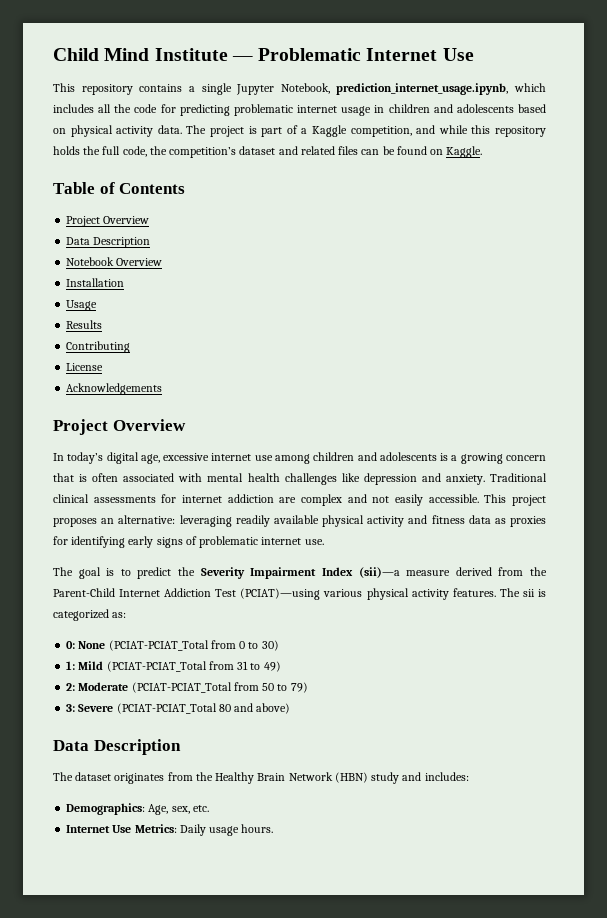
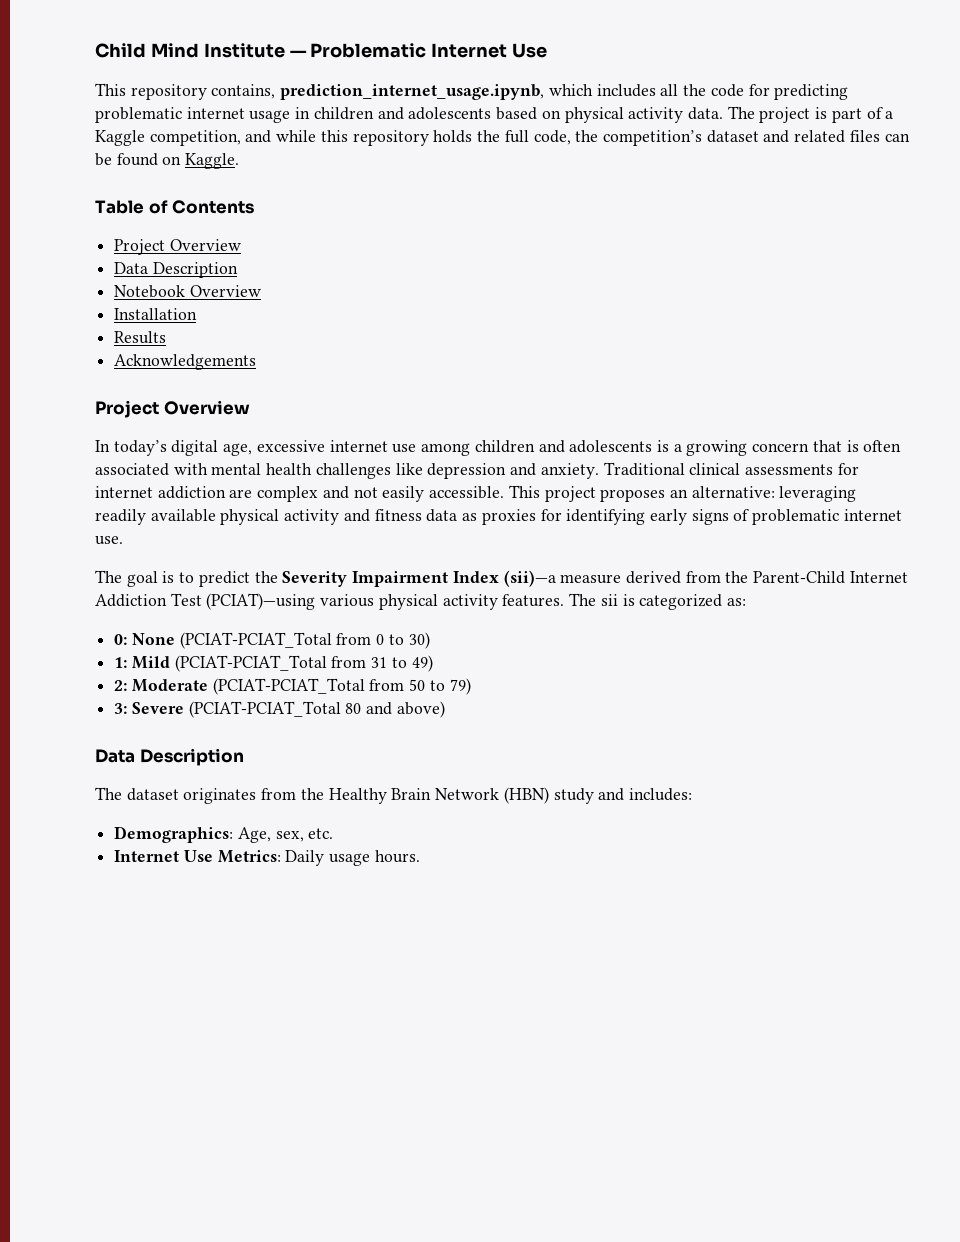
- This repository contains a single Jupyter Notebook, prediction_internet_usage.ipynb, which includes all the code for predicting problematic internet usage in children and adolescents based on physical activity data.
+ This repository contains, prediction_internet_usage.ipynb, which includes all the code for predicting problematic internet usage in children and adolescents based on physical activity data.
- Usage
- Contributing
- License

